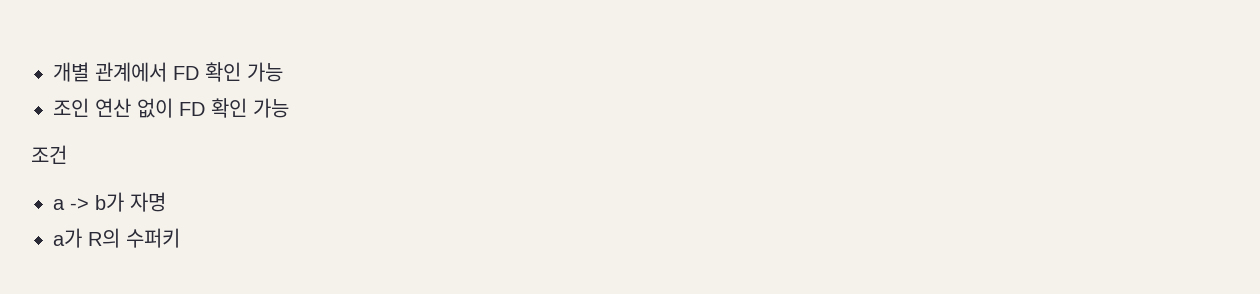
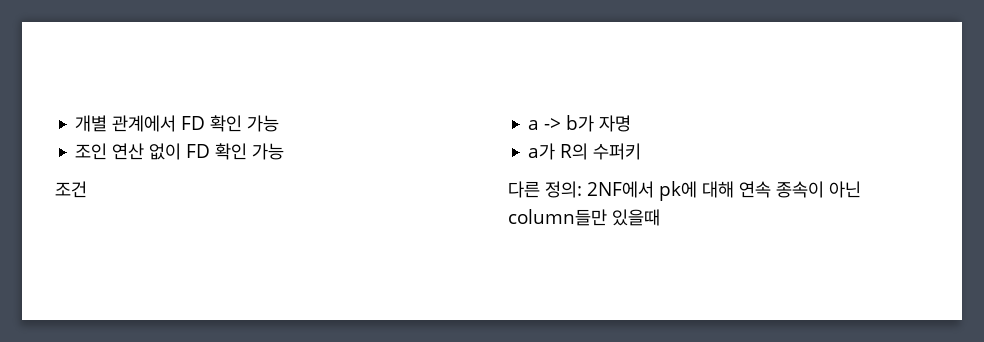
+ 다른 정의: 2NF에서 pk에 대해 연속 종속이 아닌 column들만 있을때

